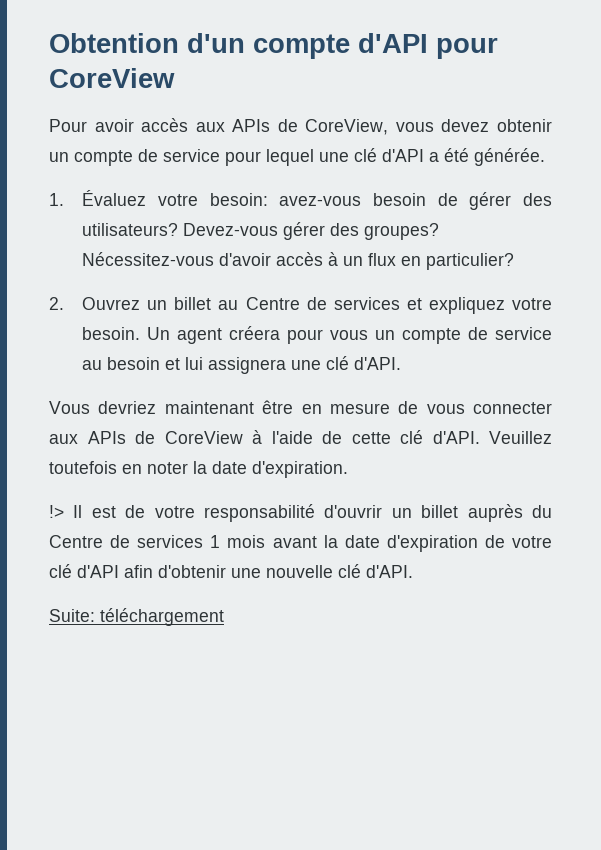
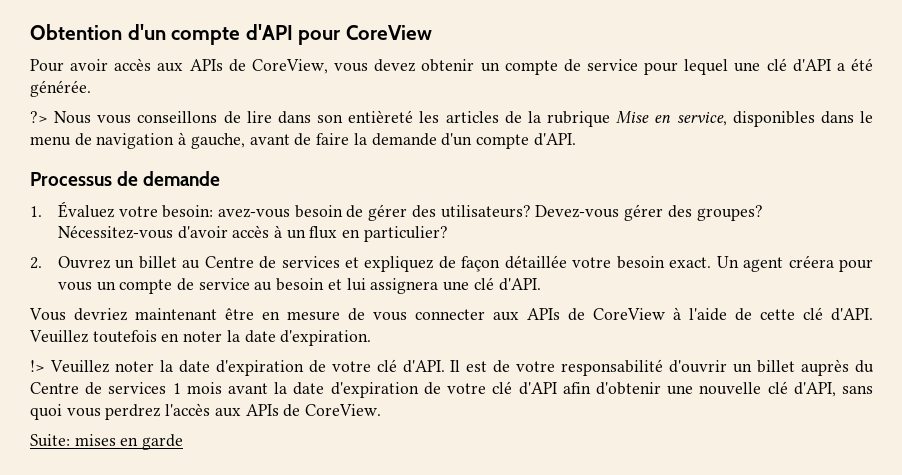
+ ?> Nous vous conseillons de lire dans son entièreté les articles de la rubrique Mise en service, disponibles dans le menu de navigation à gauche, avant de faire la demande d'un compte d'API.
+ Processus de demande
- 2. Ouvrez un billet au Centre de services et expliquez votre besoin.
+ 2. Ouvrez un billet au Centre de services et expliquez de façon détaillée votre besoin exact.
- !> Il est de votre responsabilité d'ouvrir un billet auprès du Centre de services 1 mois avant la date d'expiration de votre clé d'API afin d'obtenir une nouvelle clé d'API.
- Suite: téléchargement
+ !> Veuillez noter la date d'expiration de votre clé d'API. Il est de votre responsabilité d'ouvrir un billet auprès du Centre de services 1 mois avant la date d'expiration de votre clé d'API afin d'obtenir une nouvelle clé d'API, sans quoi vous perdrez l'accès aux APIs de CoreView.
+ Suite: mises en garde

